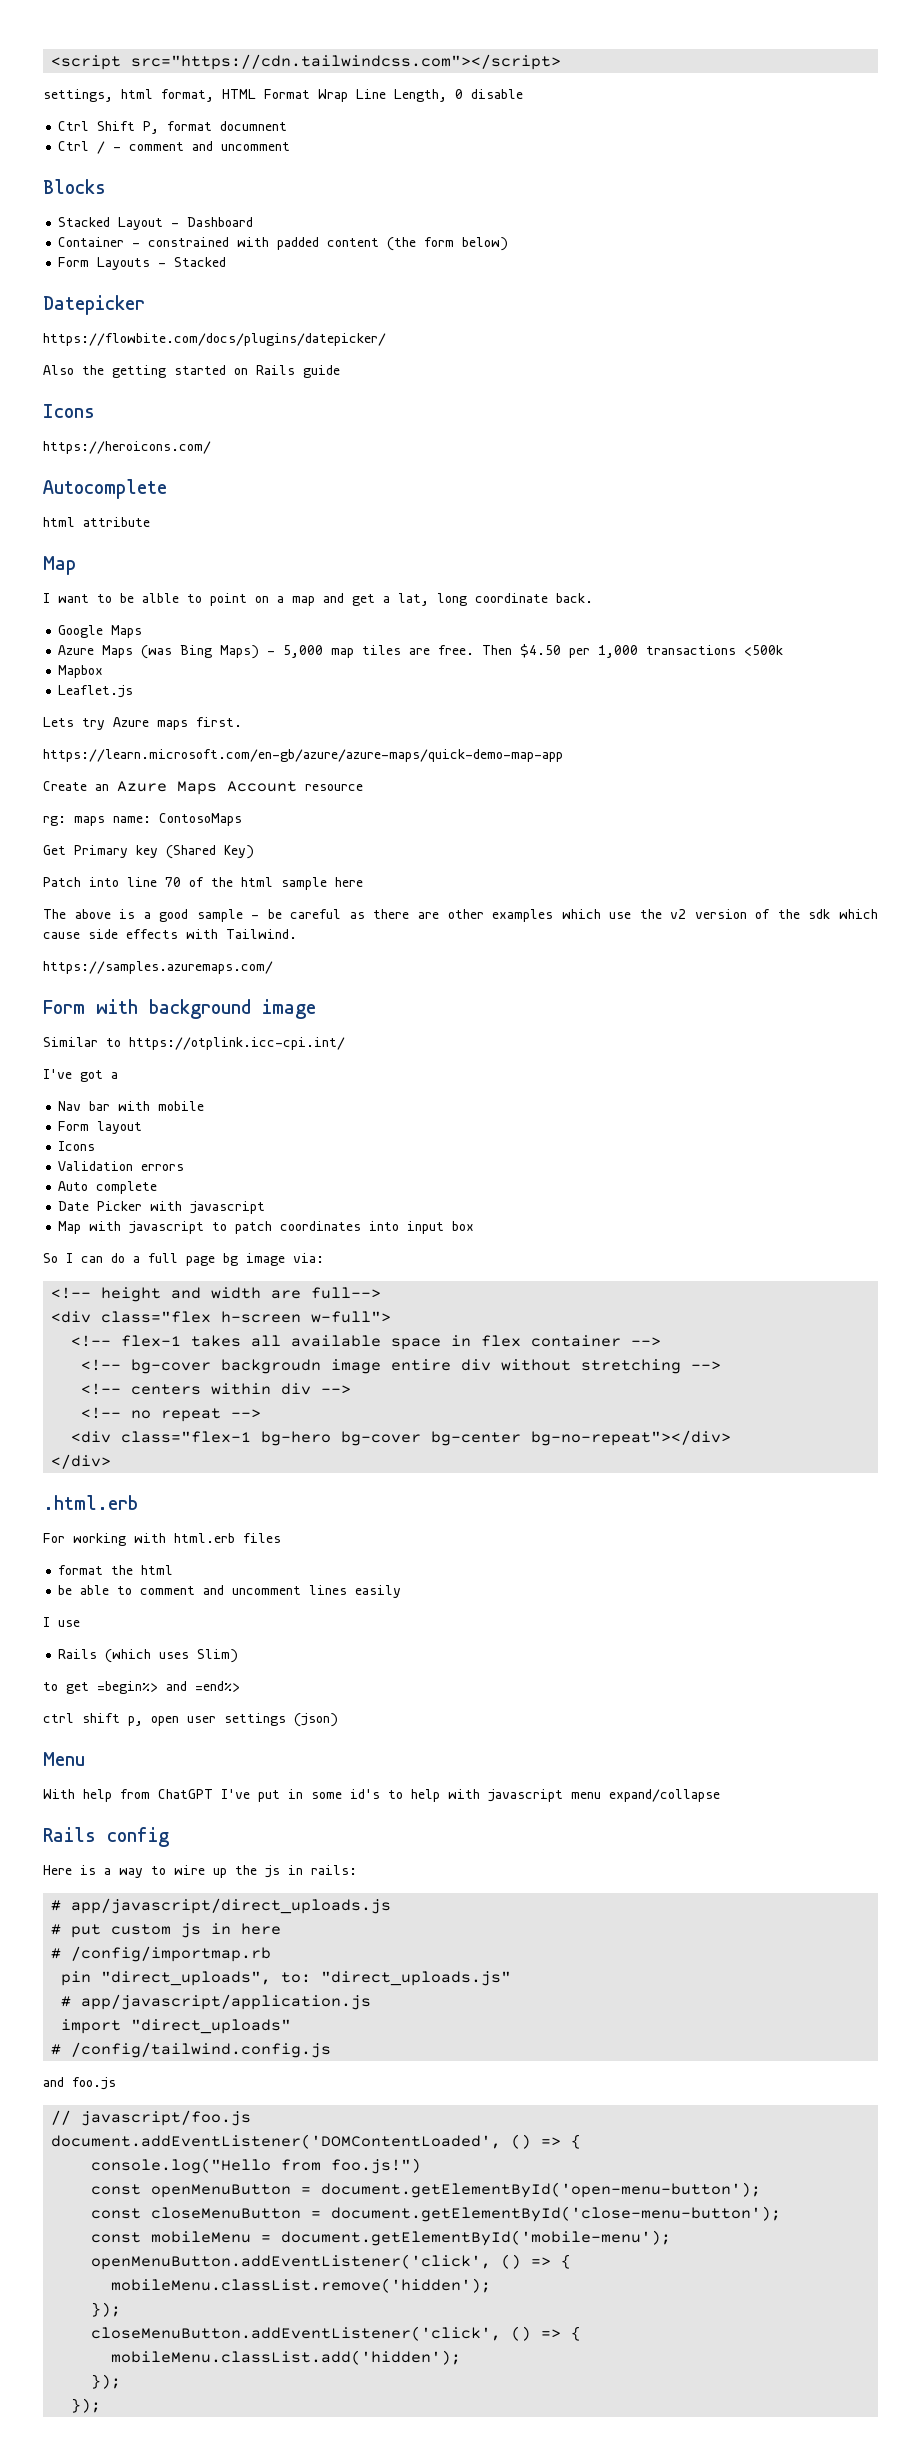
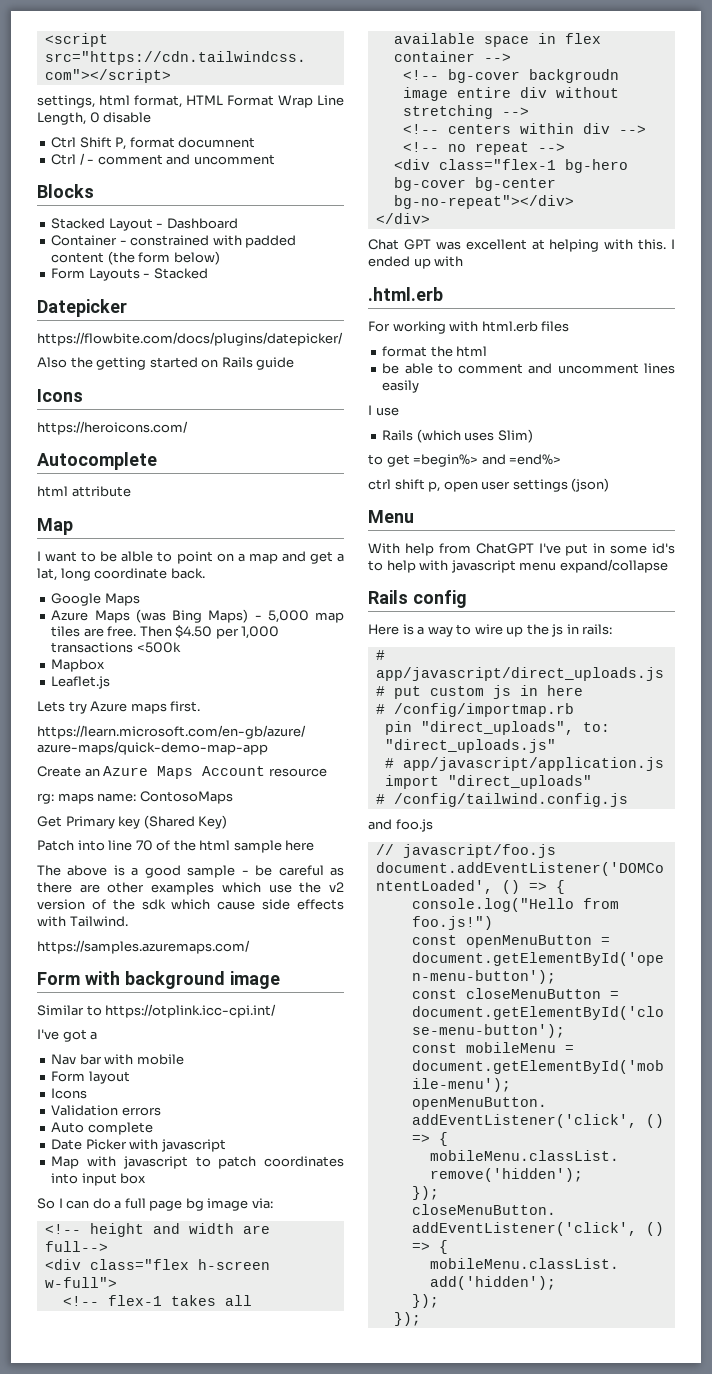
+ Chat GPT was excellent at helping with this. I ended up with

